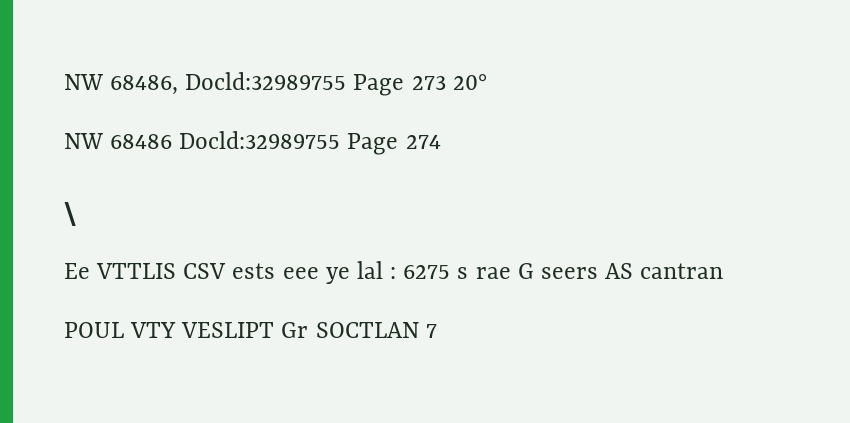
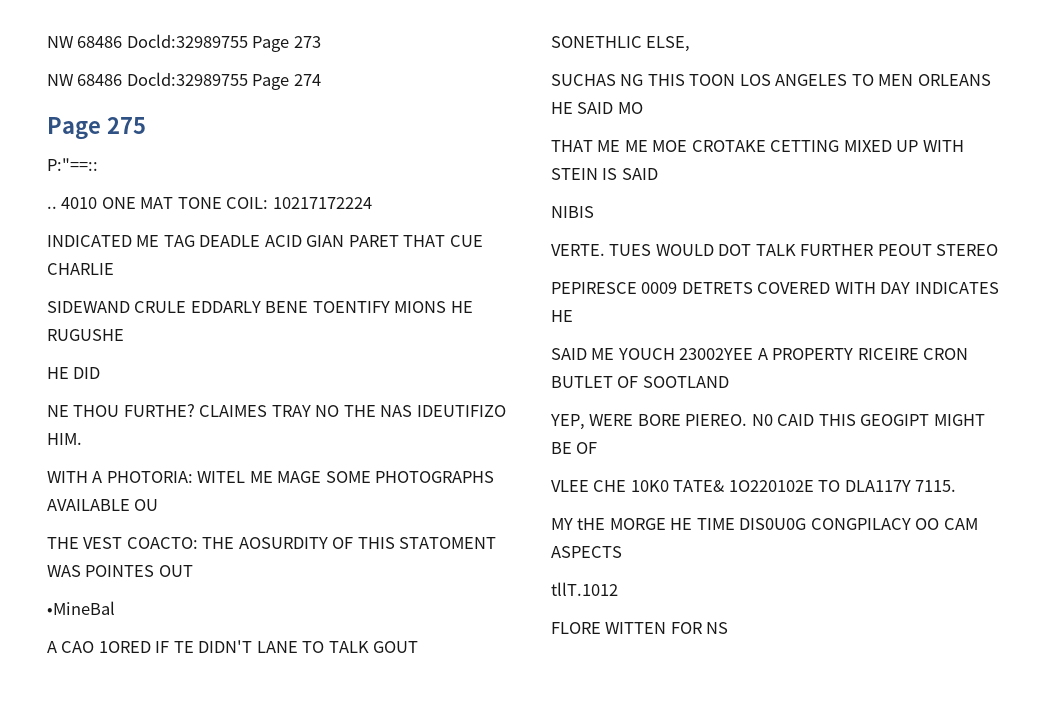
- NW 68486, Docld:32989755 Page 273 20°
+ NW 68486 Docld:32989755 Page 273
- \
- Ee VTTLIS CSV ests eee ye lal : 6275 s rae G seers AS cantran
- POUL VTY VESLIPT Gr SOCTLAN 7
+ Page 275
+ P:"==::
+ .. 4010 ONE MAT TONE COIL: 10217172224
+ INDICATED ME TAG DEADLE ACID GIAN PARET THAT CUE CHARLIE
+ SIDEWAND CRULE EDDARLY BENE TOENTIFY MIONS HE RUGUSHE
+ HE DID
+ NE THOU FURTHE? CLAIMES TRAY NO THE NAS IDEUTIFIZO HIM.
+ WITH A PHOTORIA: WITEL ME MAGE SOME PHOTOGRAPHS AVAILABLE OU
+ THE VEST COACTO: THE AOSURDITY OF THIS STATOMENT WAS POINTES OUT
+ •MineBal
+ A CAO 1ORED IF TE DIDN'T LANE TO TALK GOUT SONETHLIC ELSE,
+ SUCHAS NG THIS TOON LOS ANGELES TO MEN ORLEANS HE SAID MO
+ THAT ME ME MOE CROTAKE CETTING MIXED UP WITH STEIN IS SAID
+ NIBIS
+ VERTE. TUES WOULD DOT TALK FURTHER PEOUT STEREO
+ PEPIRESCE 0009 DETRETS COVERED WITH DAY INDICATES HE
+ SAID ME YOUCH 23002YEE A PROPERTY RICEIRE CRON BUTLET OF SOOTLAND
+ YEP, WERE BORE PIEREO. N0 CAID THIS GEOGIPT MIGHT BE OF
+ VLEE CHE 10K0 TATE& 1O220102E TO DLA117Y 7115.
+ MY tHE MORGE HE TIME DIS0U0G CONGPILACY OO CAM ASPECTS
+ tllT.1012
+ FLORE WITTEN FOR NS

